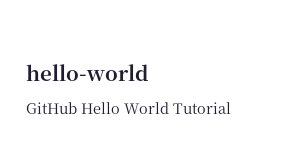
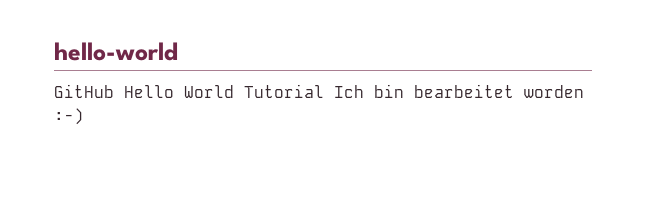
- GitHub Hello World Tutorial
+ GitHub Hello World Tutorial Ich bin bearbeitet worden :-)

